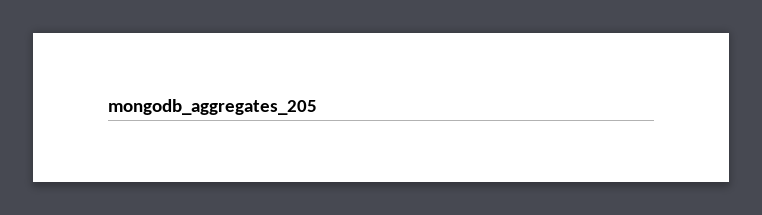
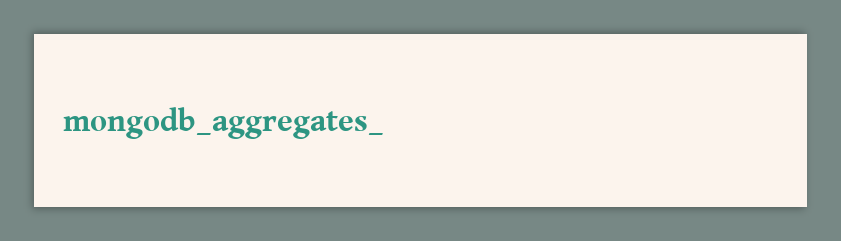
- mongodb_aggregates_205
+ mongodb_aggregates_

